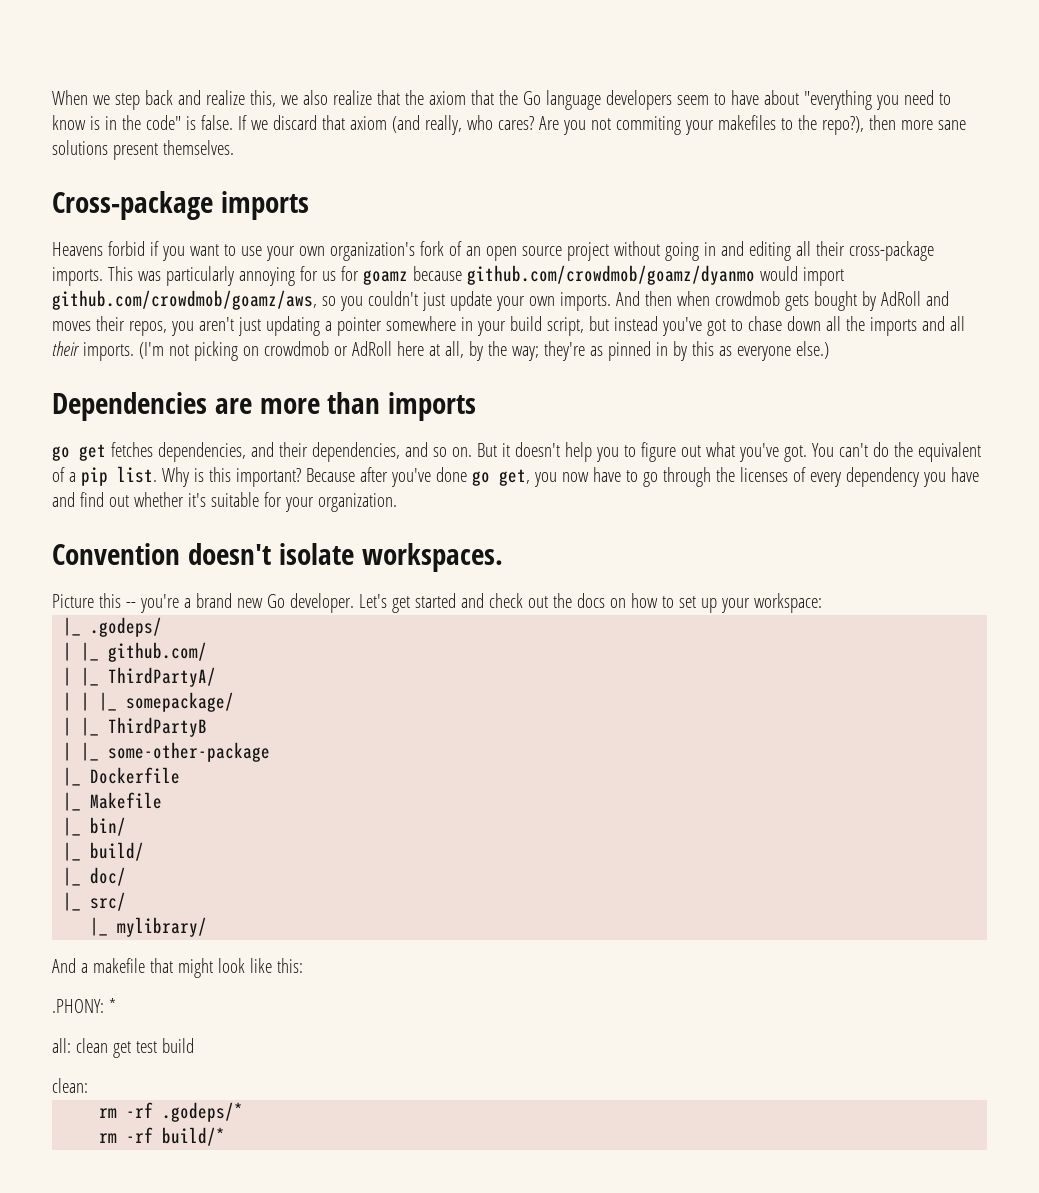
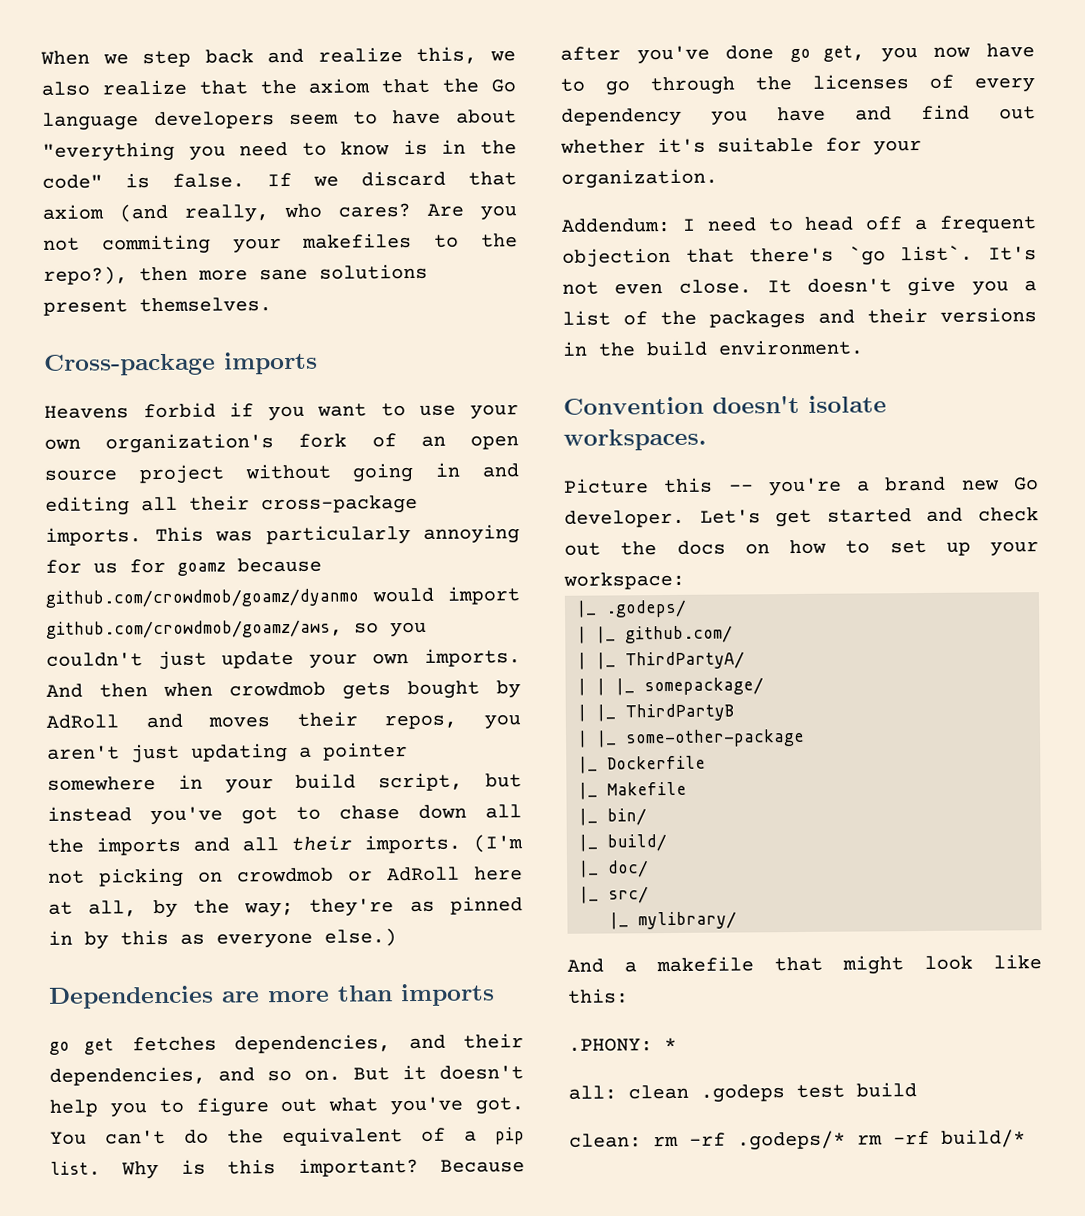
+ Addendum: I need to head off a frequent objection that there's `go list`. It's not even close. It doesn't give you a list of the packages and their versions in the build environment.
- all: clean get test build
+ all: clean .godeps test build
- clean:
- rm -rf .godeps/*
- rm -rf build/*
+ clean: rm -rf .godeps/* rm -rf build/*

